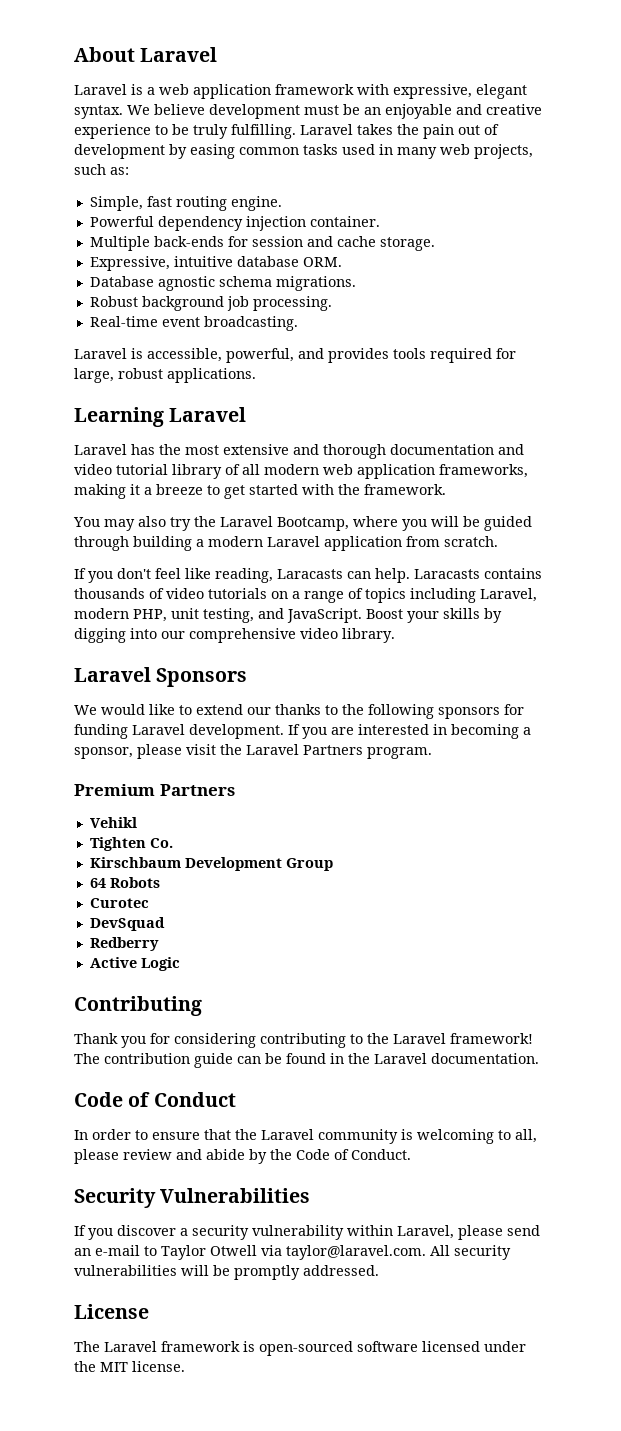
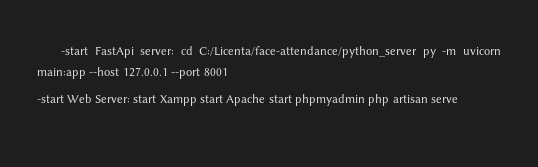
- About Laravel
- Laravel is a web application framework with expressive, elegant syntax. We believe development must be an enjoyable and creative experience to be truly fulfilling. Laravel takes the pain out of development by easing common tasks used in many web projects, such as:
- Simple, fast routing engine.
- Powerful dependency injection container.
- Multiple back-ends for session and cache storage.
- Expressive, intuitive database ORM.
- Database agnostic schema migrations.
- Robust background job processing.
- Real-time event broadcasting.
- Laravel is accessible, powerful, and provides tools required for large, robust applications.
- Learning Laravel
- Laravel has the most extensive and thorough documentation and video tutorial library of all modern web application frameworks, making it a breeze to get started with the framework.
- You may also try the Laravel Bootcamp, where you will be guided through building a modern Laravel application from scratch.
- If you don't feel like reading, Laracasts can help. Laracasts contains thousands of video tutorials on a range of topics including Laravel, modern PHP, unit testing, and JavaScript. Boost your skills by digging into our comprehensive video library.
- Laravel Sponsors
- We would like to extend our thanks to the following sponsors for funding Laravel development. If you are interested in becoming a sponsor, please visit the Laravel Partners program.
- Premium Partners
- Vehikl
- Tighten Co.
- Kirschbaum Development Group
- 64 Robots
- Curotec
- DevSquad
- Redberry
- Active Logic
- Contributing
- Thank you for considering contributing to the Laravel framework! The contribution guide can be found in the Laravel documentation.
- Code of Conduct
- In order to ensure that the Laravel community is welcoming to all, please review and abide by the Code of Conduct.
- Security Vulnerabilities
- If you discover a security vulnerability within Laravel, please send an e-mail to Taylor Otwell via taylor@laravel.com. All security vulnerabilities will be promptly addressed.
- License
- The Laravel framework is open-sourced software licensed under the MIT license.
+ -start FastApi server: cd C:/Licenta/face-attendance/python_server py -m uvicorn main:app --host 127.0.0.1 --port 8001
+ -start Web Server: start Xampp start Apache start phpmyadmin php artisan serve

